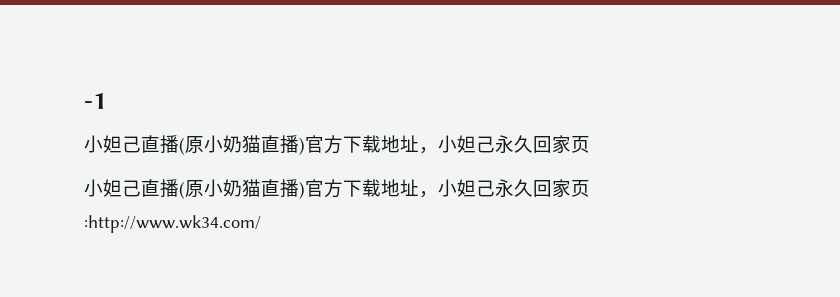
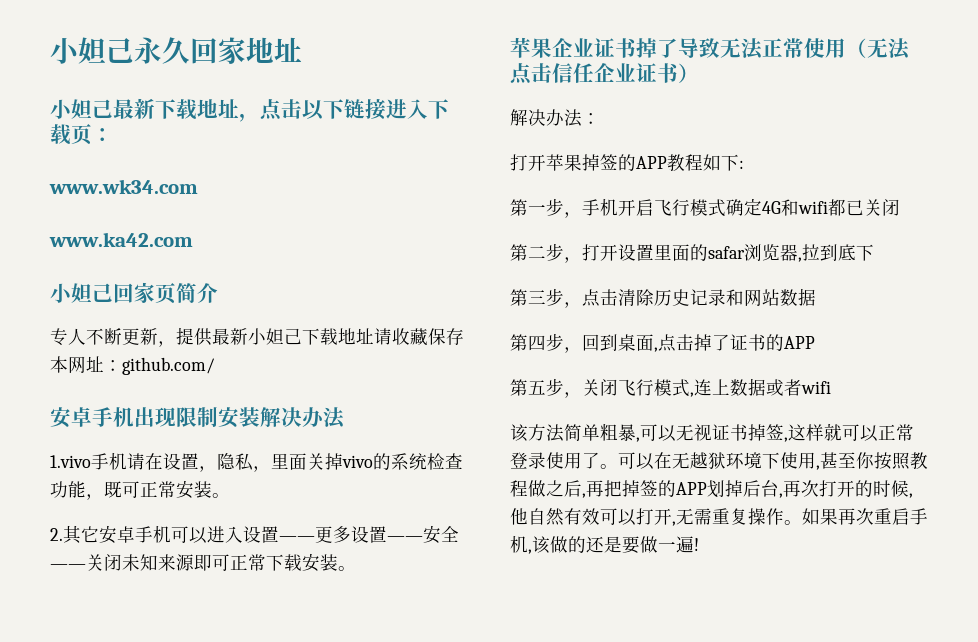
- -1
- 小妲己直播(原小奶猫直播)官方下载地址，小妲己永久回家页
- 小妲己直播(原小奶猫直播)官方下载地址，小妲己永久回家页:http://www.wk34.com/
+ 小妲己永久回家地址
+ 小妲己最新下载地址，点击以下链接进入下载页：
+ www.wk34.com
+ www.ka42.com
+ 小妲己回家页简介
+ 专人不断更新，提供最新小妲己下载地址请收藏保存本网址：github.com/
+ 安卓手机出现限制安装解决办法
+ 1.vivo手机请在设置，隐私，里面关掉vivo的系统检查功能，既可正常安装。
+ 2.其它安卓手机可以进入设置——更多设置——安全——关闭未知来源即可正常下载安装。
+ 苹果企业证书掉了导致无法正常使用（无法点击信任企业证书）
+ 解决办法：
+ 打开苹果掉签的APP教程如下:
+ 第一步，手机开启飞行模式确定4G和wifi都已关闭
+ 第二步，打开设置里面的safar浏览器,拉到底下
+ 第三步，点击清除历史记录和网站数据
+ 第四步，回到桌面,点击掉了证书的APP
+ 第五步，关闭飞行模式,连上数据或者wifi
+ 该方法简单粗暴,可以无视证书掉签,这样就可以正常登录使用了。可以在无越狱环境下使用,甚至你按照教程做之后,再把掉签的APP划掉后台,再次打开的时候,他自然有效可以打开,无需重复操作。如果再次重启手机,该做的还是要做一遍!

